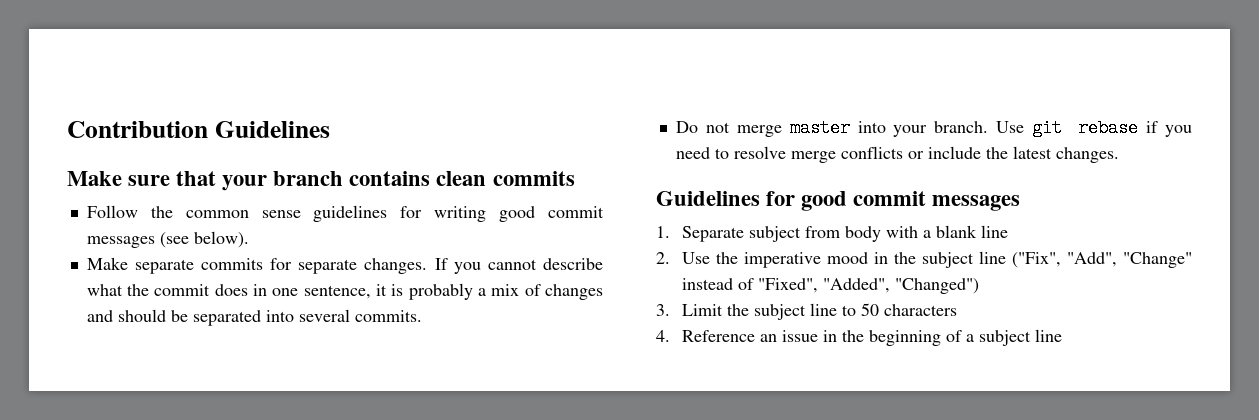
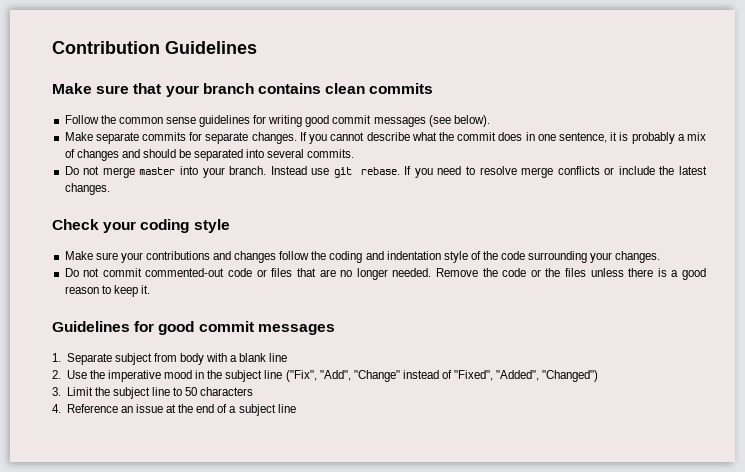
- Use git rebase if you need to resolve merge conflicts or include the latest changes.
+ Instead use git rebase. If you need to resolve merge conflicts or include the latest changes.
+ Check your coding style
+ Make sure your contributions and changes follow the coding and indentation style of the code surrounding your changes.
+ Do not commit commented-out code or files that are no longer needed. Remove the code or the files unless there is a good reason to keep it.
- 4. Reference an issue in the beginning of a subject line
+ 4. Reference an issue at the end of a subject line

